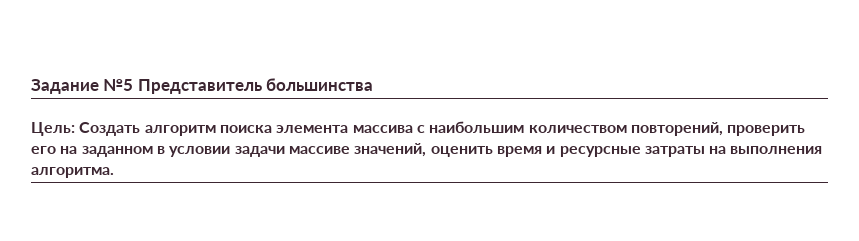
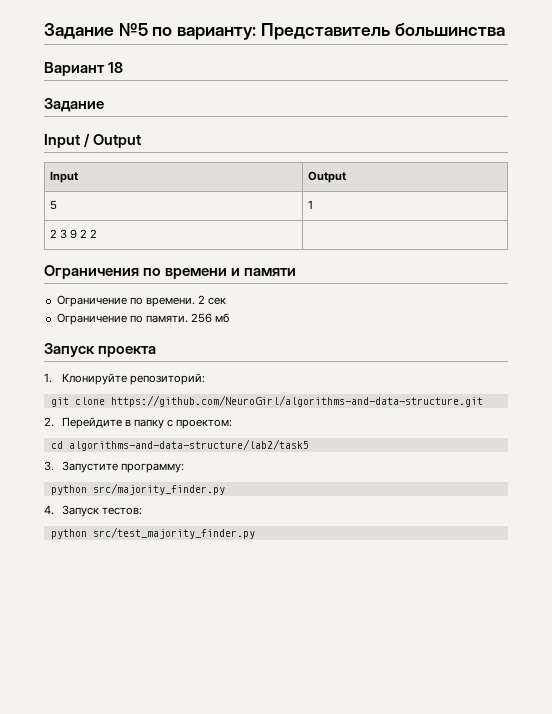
- Задание №5 Представитель большинства
+ Задание №5 по варианту: Представитель большинства
- Цель: Создать алгоритм поиска элемента массива с наибольшим количеством повторений, проверить его на заданном в условии задачи массиве значений, оценить время и ресурсные затраты на выполнения алгоритма.
+ Вариант 18
+ Задание
+ Input / Output
+ Input | Output
+ 5 | 1
+ 2 3 9 2 2 |
+ Ограничения по времени и памяти
+ Ограничение по времени. 2 сек
+ Ограничение по памяти. 256 мб
+ Запуск проекта
+ 1. Клонируйте репозиторий:
+ git clone https://github.com/NeuroGirl/algorithms-and-data-structure.git
+ 2. Перейдите в папку с проектом:
+ cd algorithms-and-data-structure/lab2/task5
+ 3. Запустите программу:
+ python src/majority_finder.py
+ 4. Запуск тестов:
+ python src/test_majority_finder.py

